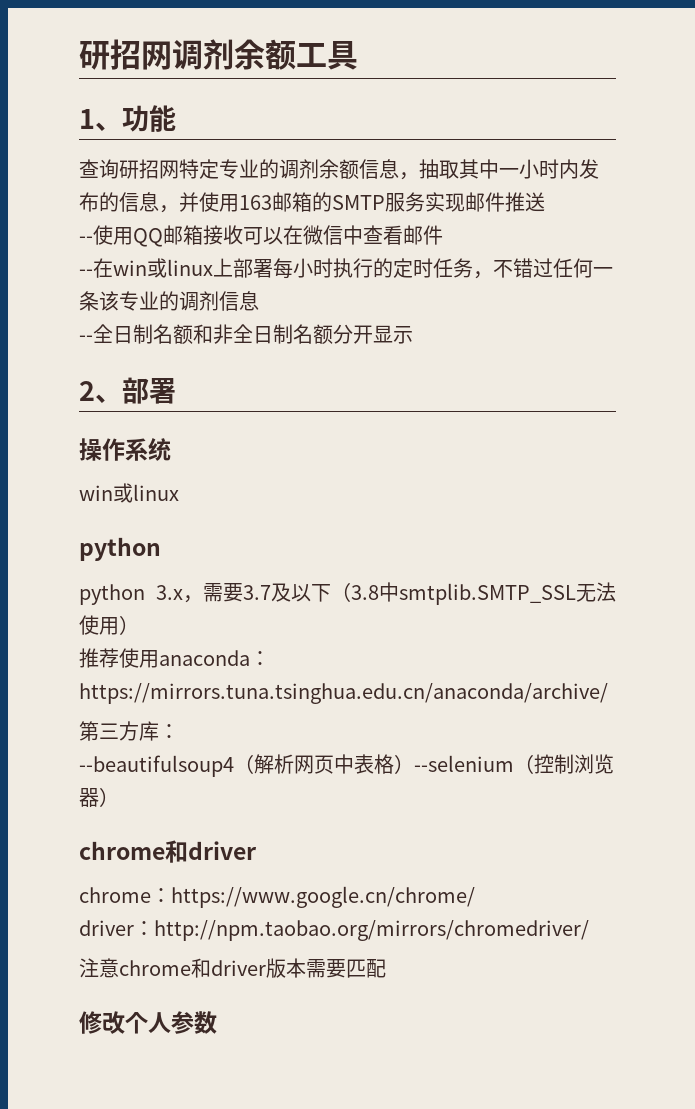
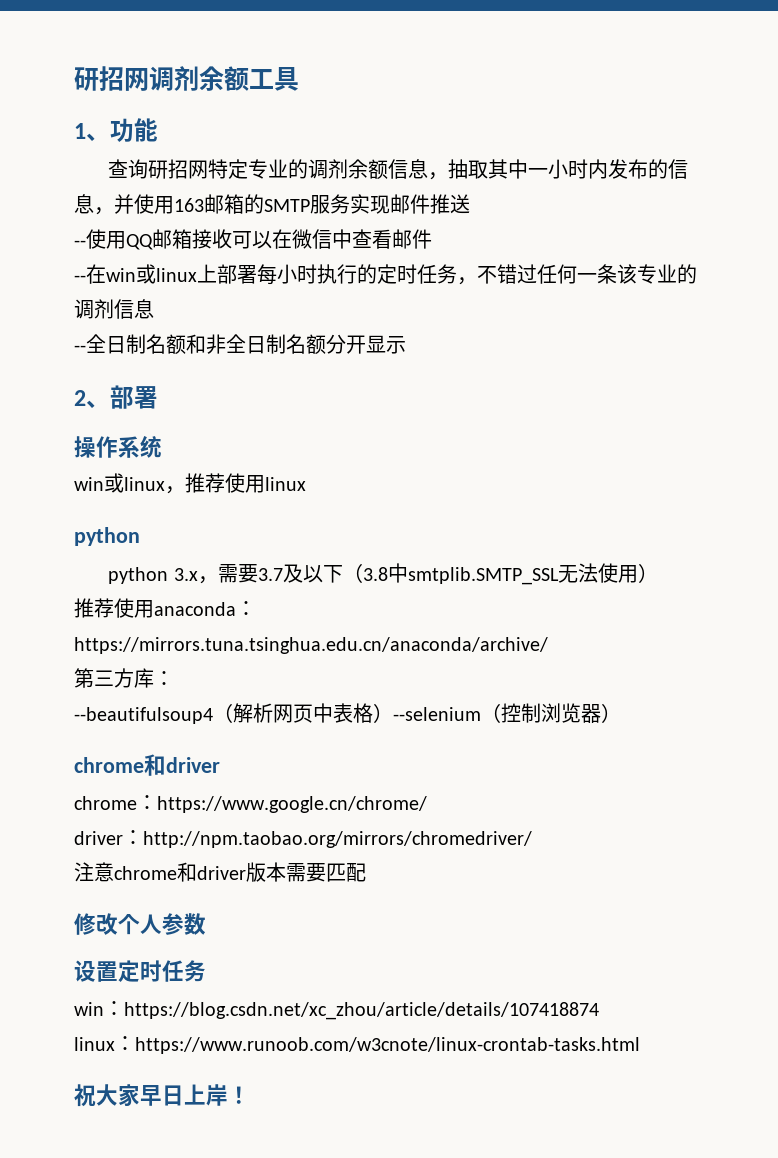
  操作系统
- win或linux
+ win或linux，推荐使用linux
+ 设置定时任务
+ win：https://blog.csdn.net/xc_zhou/article/details/107418874
+ linux：https://www.runoob.com/w3cnote/linux-crontab-tasks.html
+ 祝大家早日上岸！

